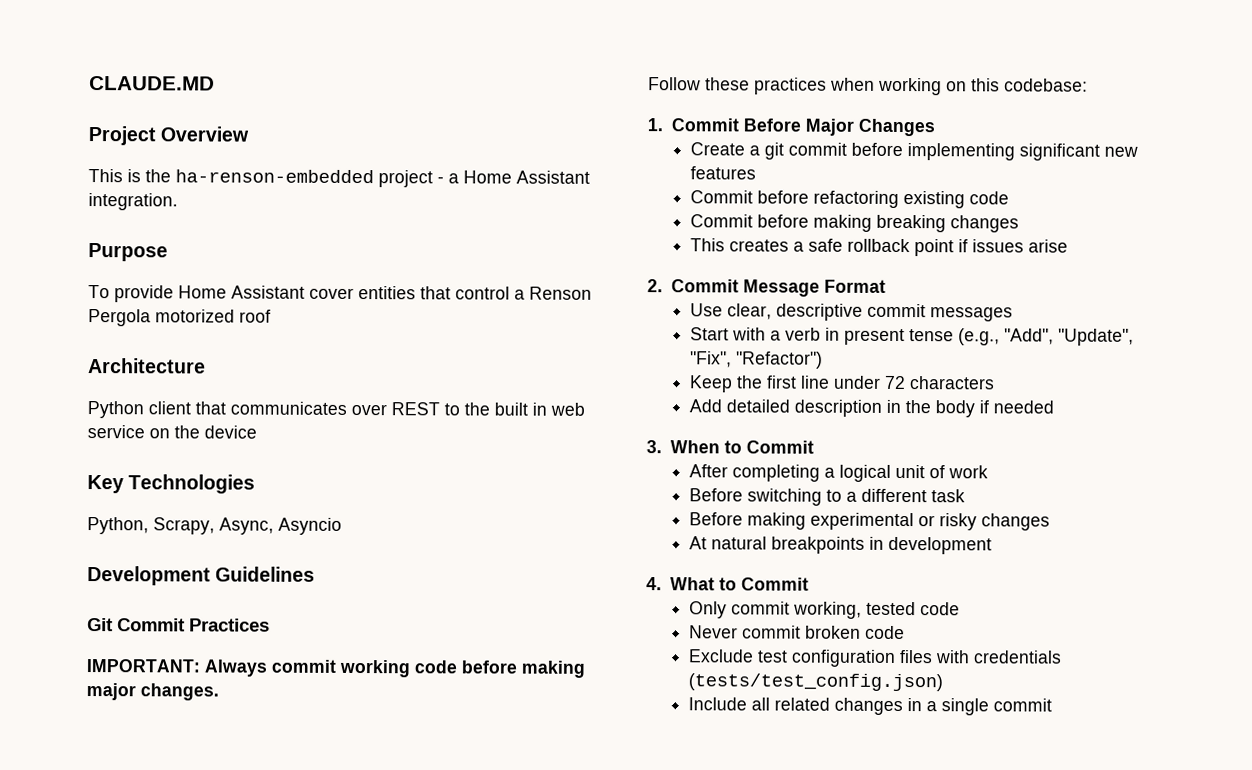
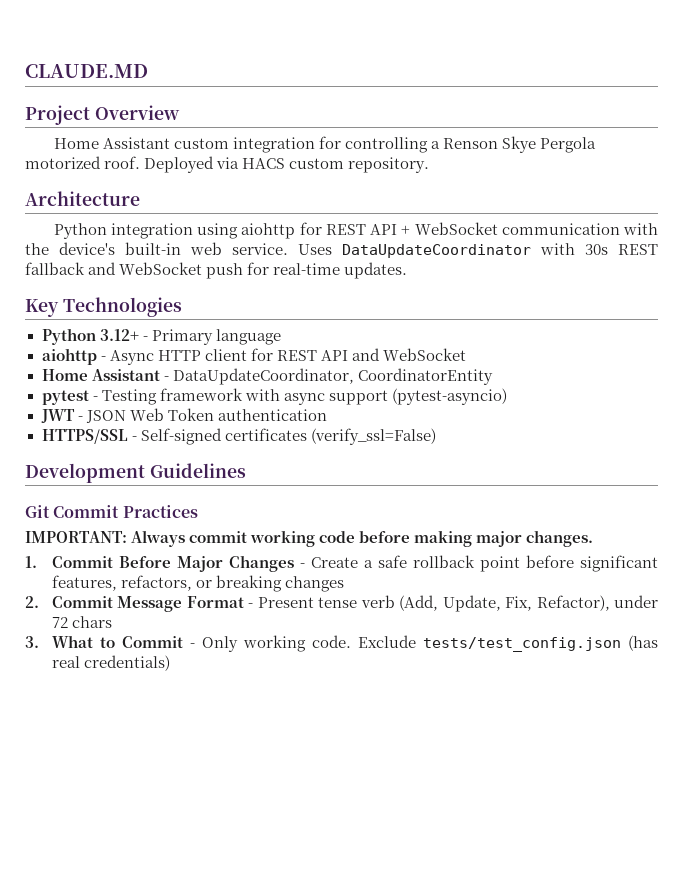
- This is the ha-renson-embedded project - a Home Assistant integration.
- Purpose
- To provide Home Assistant cover entities that control a Renson Pergola motorized roof
+ Home Assistant custom integration for controlling a Renson Skye Pergola motorized roof. Deployed via HACS custom repository.
  Architecture
- Python client that communicates over REST to the built in web service on the device
+ Python integration using aiohttp for REST API + WebSocket communication with the device's built-in web service. Uses DataUpdateCoordinator with 30s REST fallback and WebSocket push for real-time updates.
  Key Technologies
- Python, Scrapy, Async, Asyncio
+ Python 3.12+ - Primary language
+ aiohttp - Async HTTP client for REST API and WebSocket
+ Home Assistant - DataUpdateCoordinator, CoordinatorEntity
+ pytest - Testing framework with async support (pytest-asyncio)
+ JWT - JSON Web Token authentication
+ HTTPS/SSL - Self-signed certificates (verify_ssl=False)
- Follow these practices when working on this codebase:
- 1. Commit Before Major Changes
- Create a git commit before implementing significant new features
- Commit before refactoring existing code
- Commit before making breaking changes
- This creates a safe rollback point if issues arise
- 2. Commit Message Format
- Use clear, descriptive commit messages
- Start with a verb in present tense (e.g., "Add", "Update", "Fix", "Refactor")
- Keep the first line under 72 characters
- Add detailed description in the body if needed
- 3. When to Commit
- After completing a logical unit of work
- Before switching to a different task
- Before making experimental or risky changes
- At natural breakpoints in development
- 4. What to Commit
- Only commit working, tested code
- Never commit broken code
- Exclude test configuration files with credentials (tests/test_config.json)
- Include all related changes in a single commit
+ 1. Commit Before Major Changes - Create a safe rollback point before significant features, refactors, or breaking changes
+ 2. Commit Message Format - Present tense verb (Add, Update, Fix, Refactor), under 72 chars
+ 3. What to Commit - Only working code. Exclude tests/test_config.json (has real credentials)

